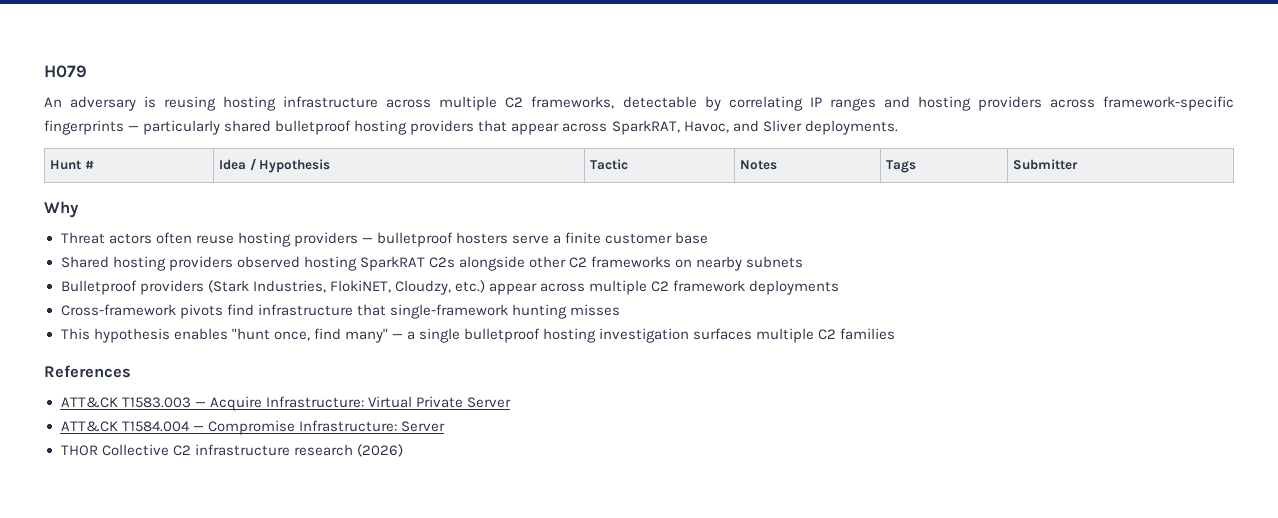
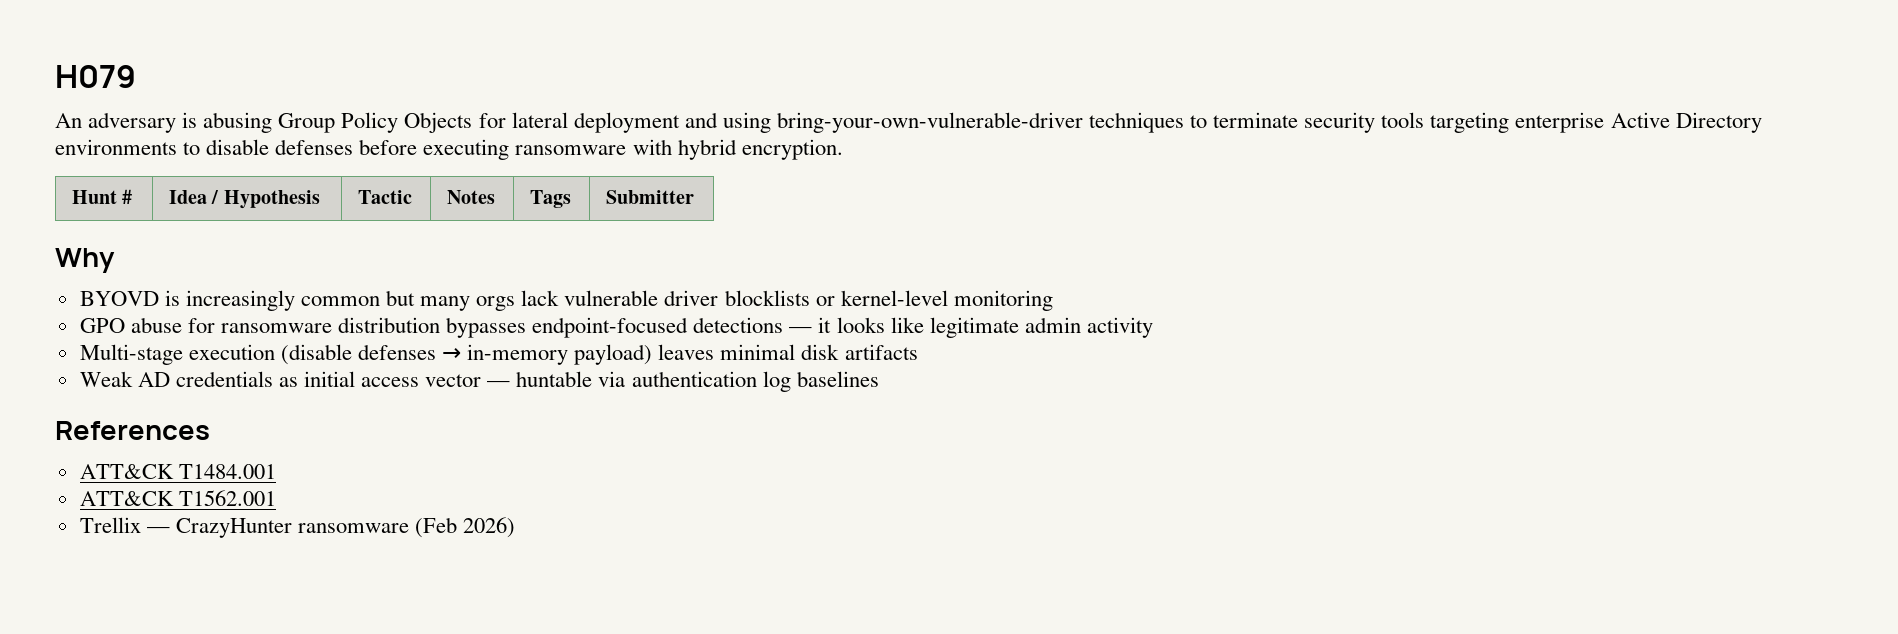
- An adversary is reusing hosting infrastructure across multiple C2 frameworks, detectable by correlating IP ranges and hosting providers across framework-specific fingerprints — particularly shared bulletproof hosting providers that appear across SparkRAT, Havoc, and Sliver deployments.
+ An adversary is abusing Group Policy Objects for lateral deployment and using bring-your-own-vulnerable-driver techniques to terminate security tools targeting enterprise Active Directory environments to disable defenses before executing ransomware with hybrid encryption.
- Threat actors often reuse hosting providers — bulletproof hosters serve a finite customer base
- Shared hosting providers observed hosting SparkRAT C2s alongside other C2 frameworks on nearby subnets
- Bulletproof providers (Stark Industries, FlokiNET, Cloudzy, etc.) appear across multiple C2 framework deployments
- Cross-framework pivots find infrastructure that single-framework hunting misses
- This hypothesis enables "hunt once, find many" — a single bulletproof hosting investigation surfaces multiple C2 families
+ BYOVD is increasingly common but many orgs lack vulnerable driver blocklists or kernel-level monitoring
+ GPO abuse for ransomware distribution bypasses endpoint-focused detections — it looks like legitimate admin activity
+ Multi-stage execution (disable defenses → in-memory payload) leaves minimal disk artifacts
+ Weak AD credentials as initial access vector — huntable via authentication log baselines
  References
- ATT&CK T1583.003 — Acquire Infrastructure: Virtual Private Server
- ATT&CK T1584.004 — Compromise Infrastructure: Server
- THOR Collective C2 infrastructure research (2026)
+ ATT&CK T1484.001
+ ATT&CK T1562.001
+ Trellix — CrazyHunter ransomware (Feb 2026)

